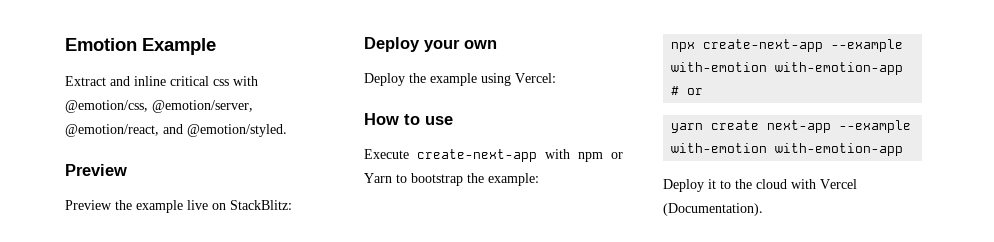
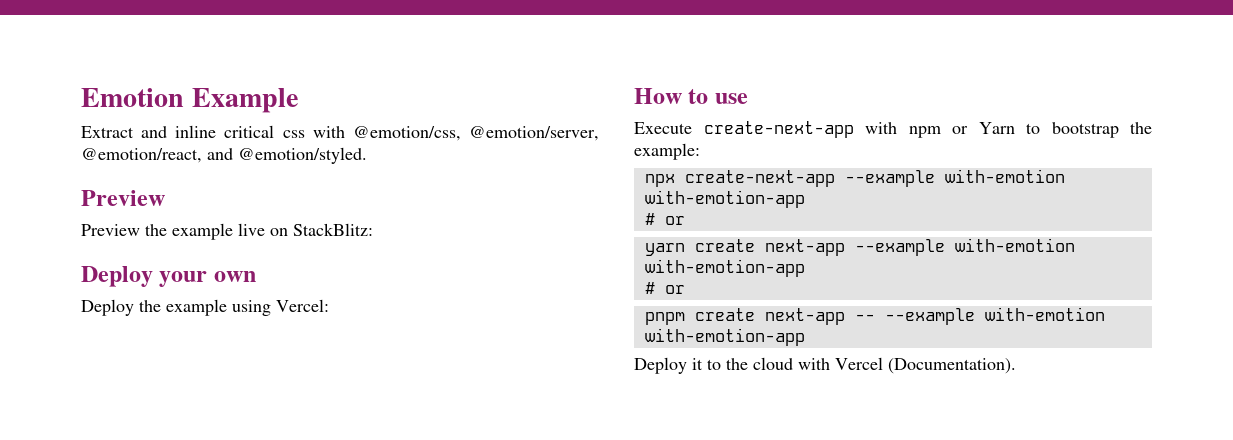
  yarn create next-app --example with-emotion with-emotion-app
+ # or
+ pnpm create next-app -- --example with-emotion with-emotion-app

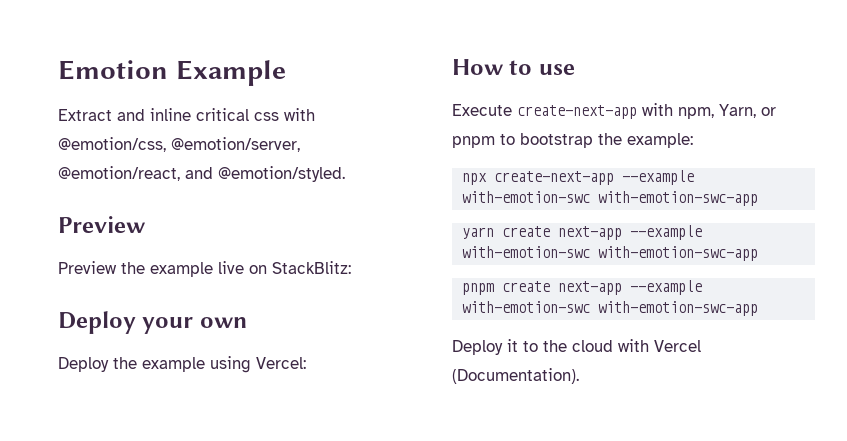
- Execute create-next-app with npm or Yarn to bootstrap the example:
+ Execute create-next-app with npm, Yarn, or pnpm to bootstrap the example:
- npx create-next-app --example with-emotion with-emotion-app
- # or
+ npx create-next-app --example with-emotion-swc with-emotion-swc-app
- yarn create next-app --example with-emotion with-emotion-app
- # or
+ yarn create next-app --example with-emotion-swc with-emotion-swc-app
- pnpm create next-app -- --example with-emotion with-emotion-app
+ pnpm create next-app --example with-emotion-swc with-emotion-swc-app

